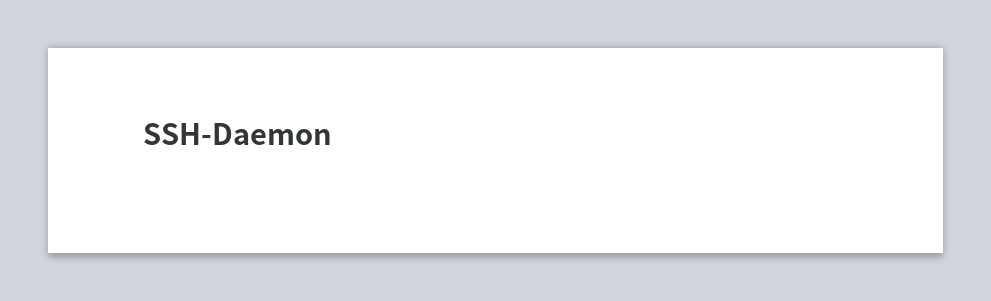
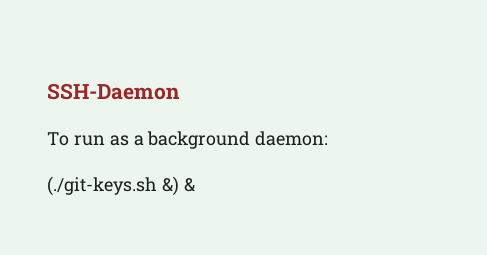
+ To run as a background daemon:
+ (./git-keys.sh &) &

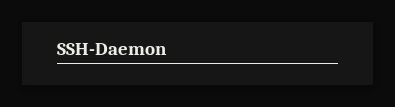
- To run as a background daemon:
- (./git-keys.sh &) &

